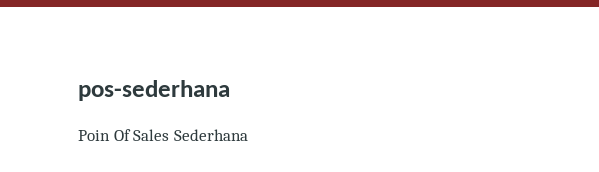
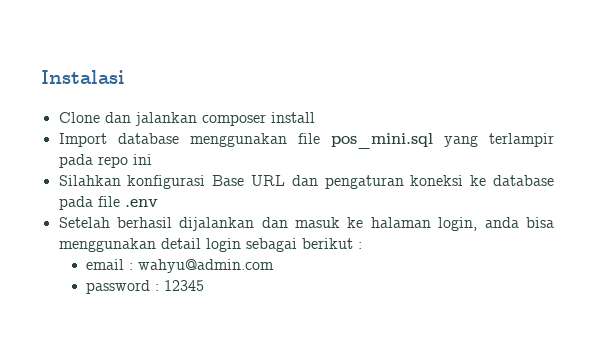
- pos-sederhana
- Poin Of Sales Sederhana
+ Instalasi
+ Clone dan jalankan composer install
+ Import database menggunakan file pos_mini.sql yang terlampir pada repo ini
+ Silahkan konfigurasi Base URL dan pengaturan koneksi ke database pada file .env
+ Setelah berhasil dijalankan dan masuk ke halaman login, anda bisa menggunakan detail login sebagai berikut :
+ email : wahyu@admin.com
+ password : 12345

